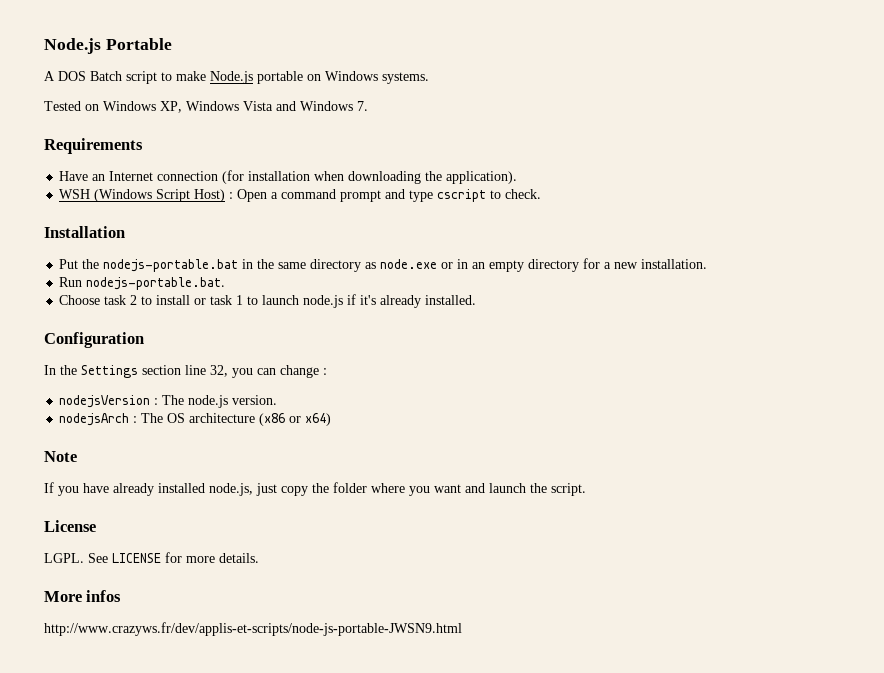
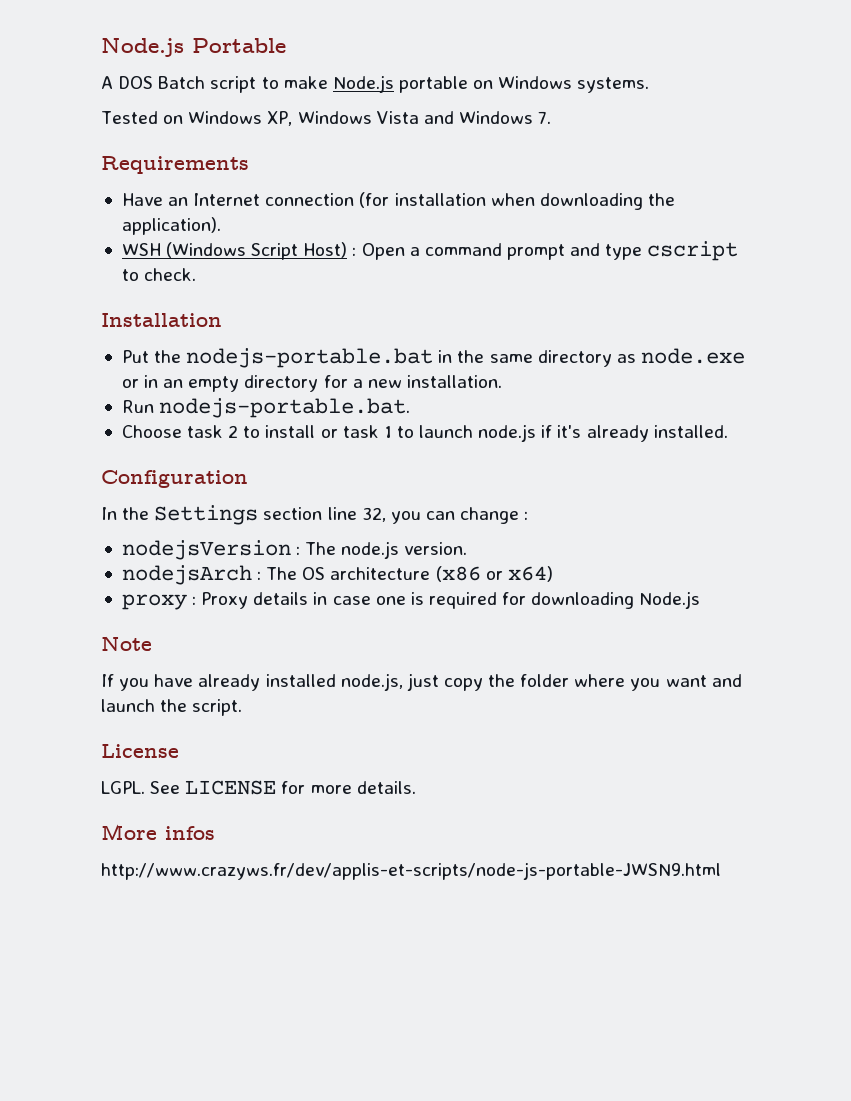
+ proxy : Proxy details in case one is required for downloading Node.js

